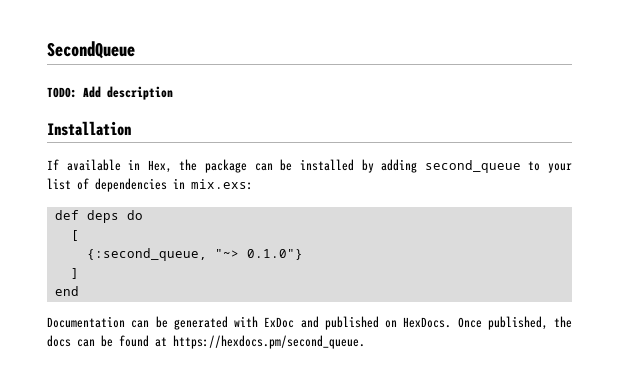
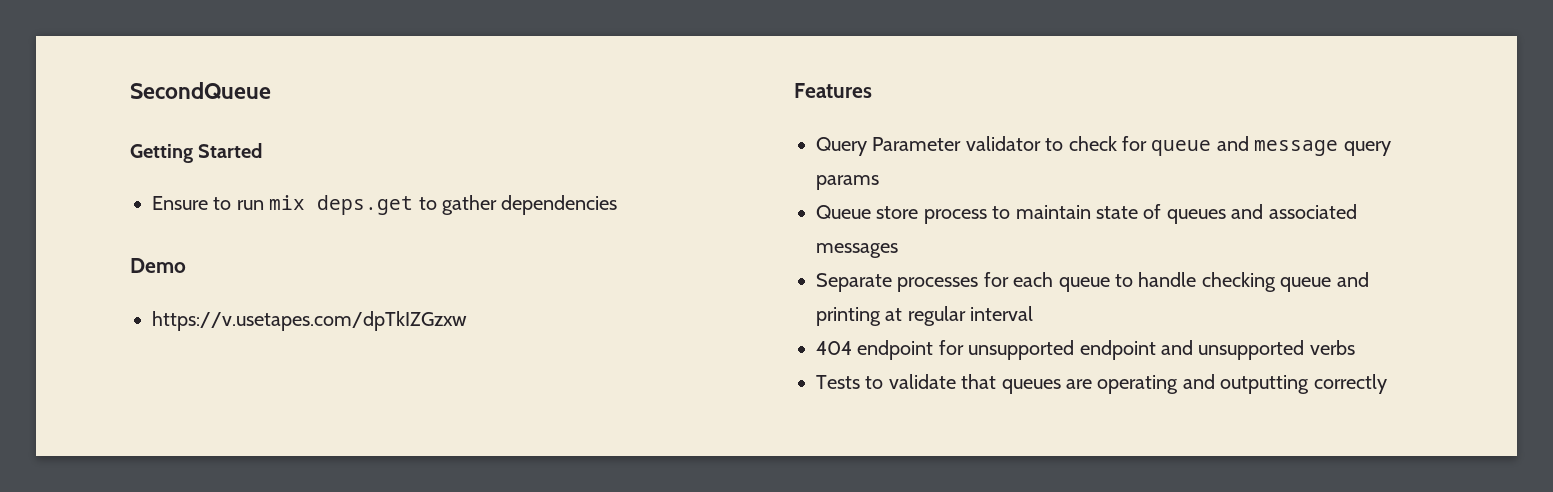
- TODO: Add description
- Installation
- If available in Hex, the package can be installed by adding second_queue to your list of dependencies in mix.exs:
- def deps do
- [
- {:second_queue, "~> 0.1.0"}
- ]
- end
- Documentation can be generated with ExDoc and published on HexDocs. Once published, the docs can be found at https://hexdocs.pm/second_queue.
+ Getting Started
+ Ensure to run mix deps.get to gather dependencies
+ Demo
+ https://v.usetapes.com/dpTkIZGzxw
+ Features
+ Query Parameter validator to check for queue and message query params
+ Queue store process to maintain state of queues and associated messages
+ Separate processes for each queue to handle checking queue and printing at regular interval
+ 404 endpoint for unsupported endpoint and unsupported verbs
+ Tests to validate that queues are operating and outputting correctly

